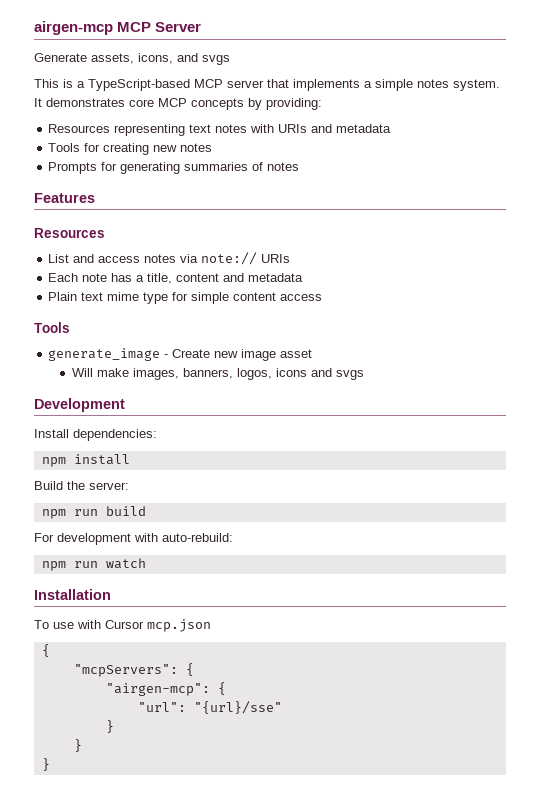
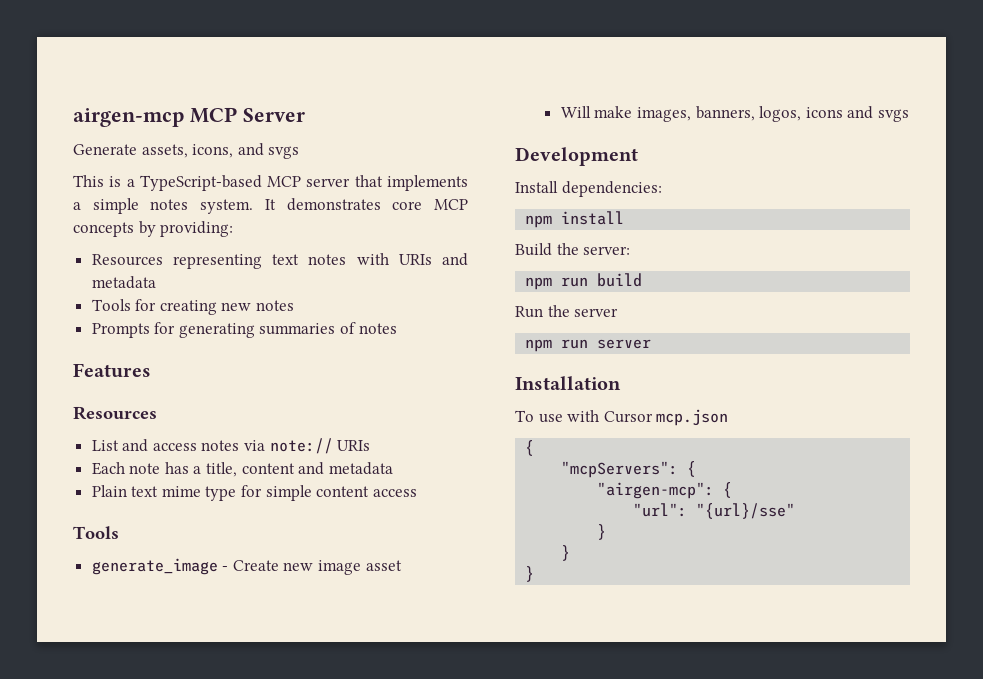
- For development with auto-rebuild:
- npm run watch
+ Run the server
+ npm run server

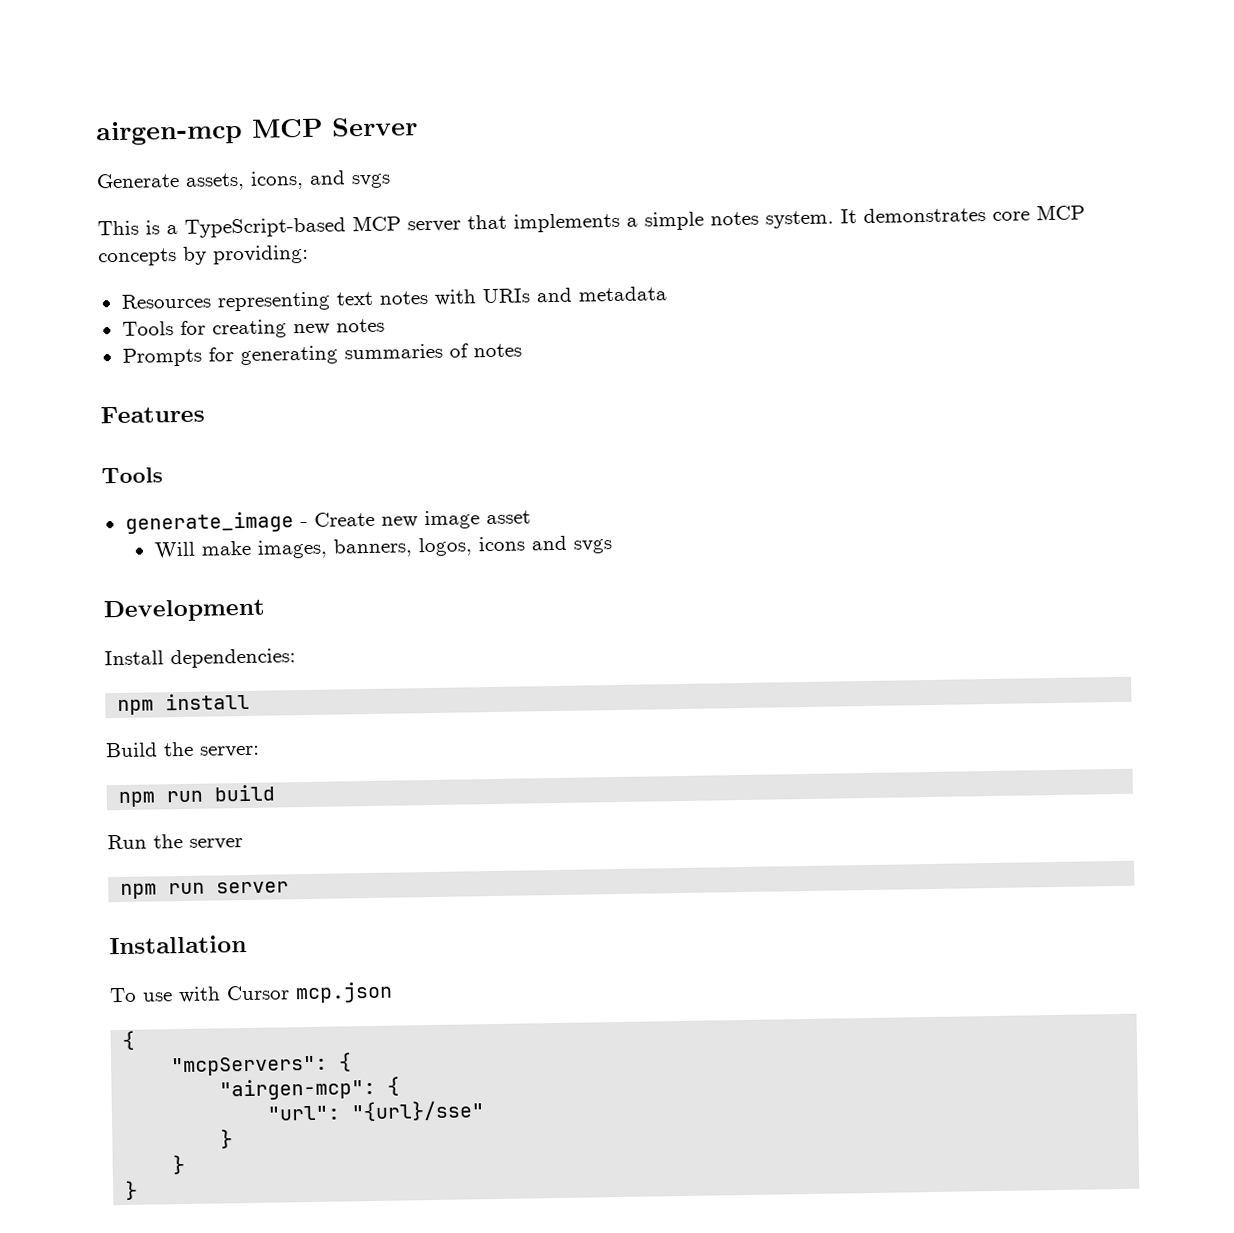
  Features
- Resources
- List and access notes via note:// URIs
- Each note has a title, content and metadata
- Plain text mime type for simple content access

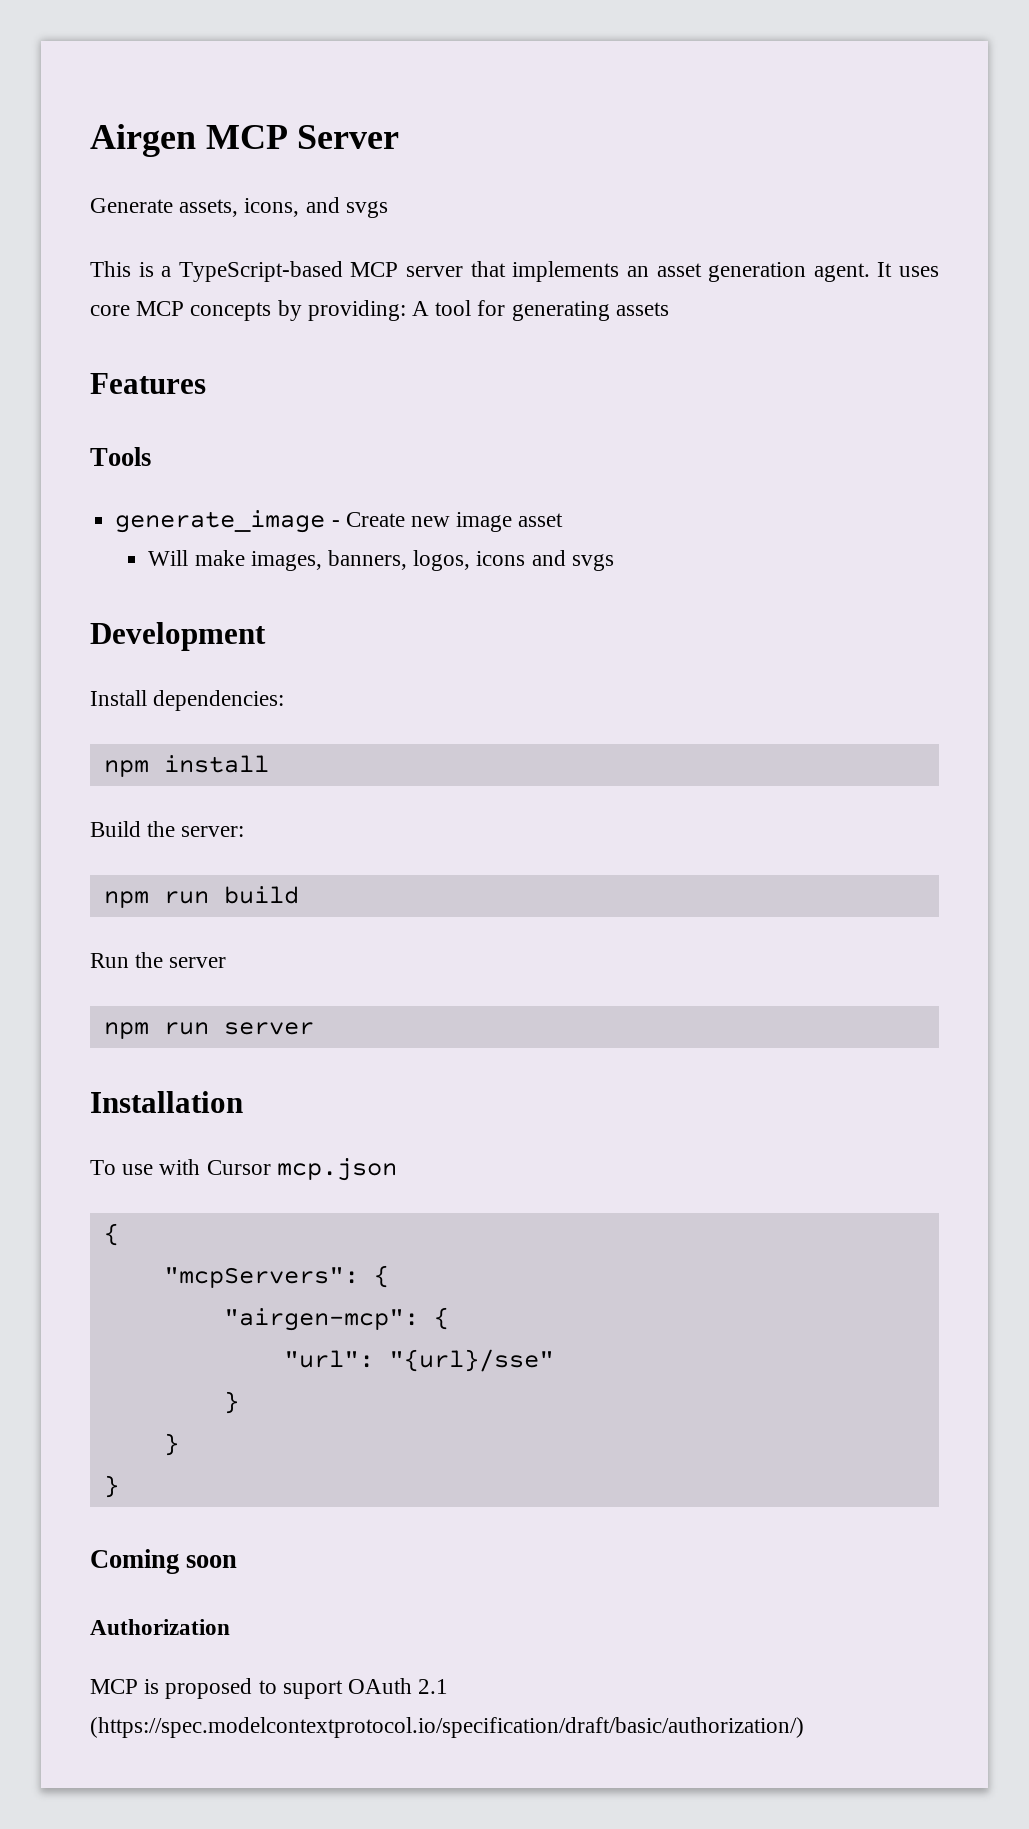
- airgen-mcp MCP Server
+ Airgen MCP Server
- This is a TypeScript-based MCP server that implements a simple notes system. It demonstrates core MCP concepts by providing:
- Resources representing text notes with URIs and metadata
- Tools for creating new notes
- Prompts for generating summaries of notes
+ This is a TypeScript-based MCP server that implements an asset generation agent. It uses core MCP concepts by providing: A tool for generating assets
+ Coming soon
+ Authorization
+ MCP is proposed to suport OAuth 2.1 (https://spec.modelcontextprotocol.io/specification/draft/basic/authorization/)

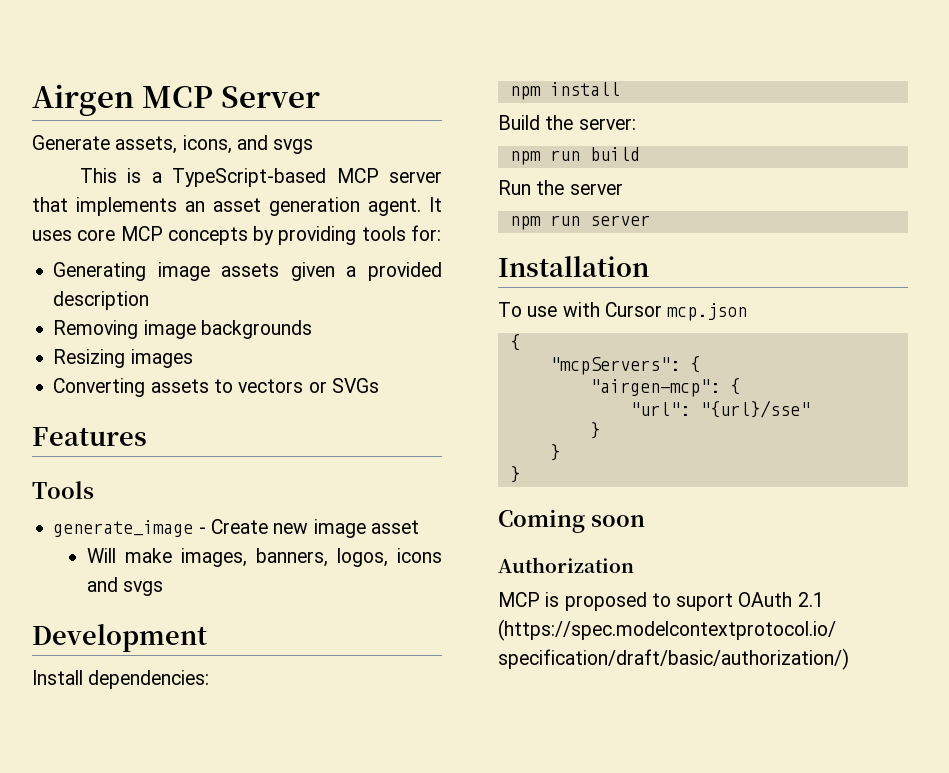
- It uses core MCP concepts by providing: A tool for generating assets
+ It uses core MCP concepts by providing tools for:
+ Generating image assets given a provided description
+ Removing image backgrounds
+ Resizing images
+ Converting assets to vectors or SVGs

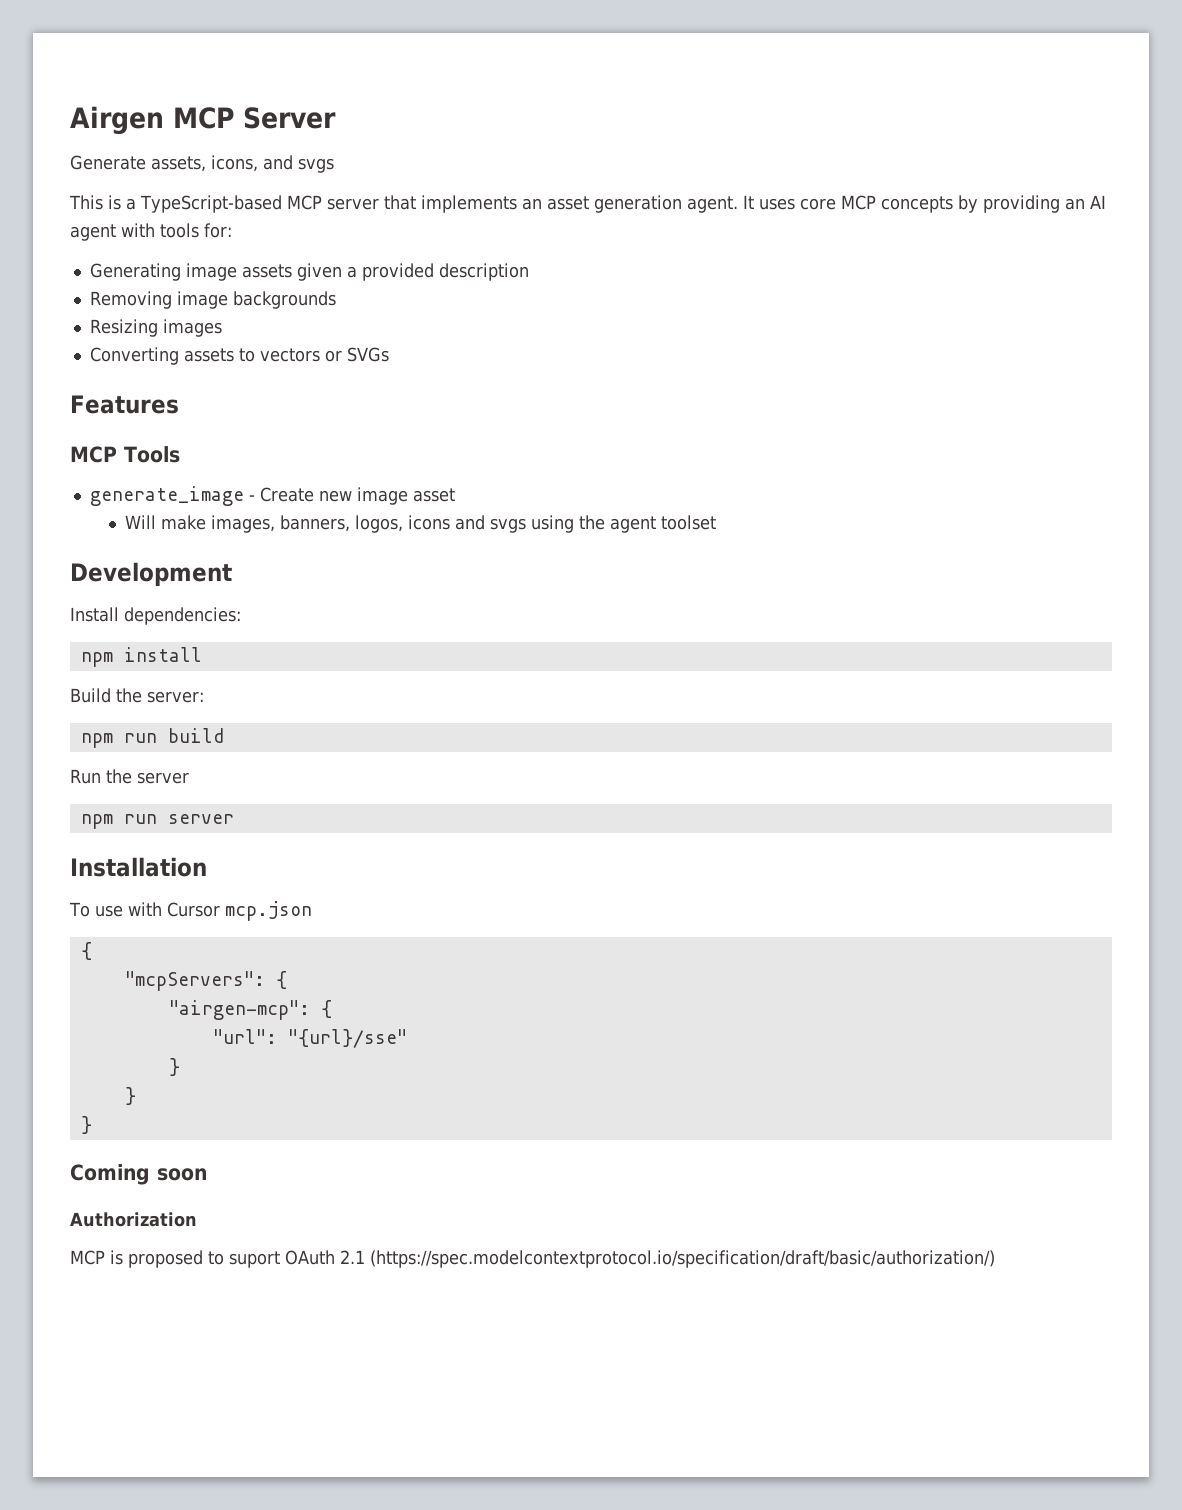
- It uses core MCP concepts by providing tools for:
+ It uses core MCP concepts by providing an AI agent with tools for:
- Tools
+ MCP Tools
- Will make images, banners, logos, icons and svgs
+ Will make images, banners, logos, icons and svgs using the agent toolset

